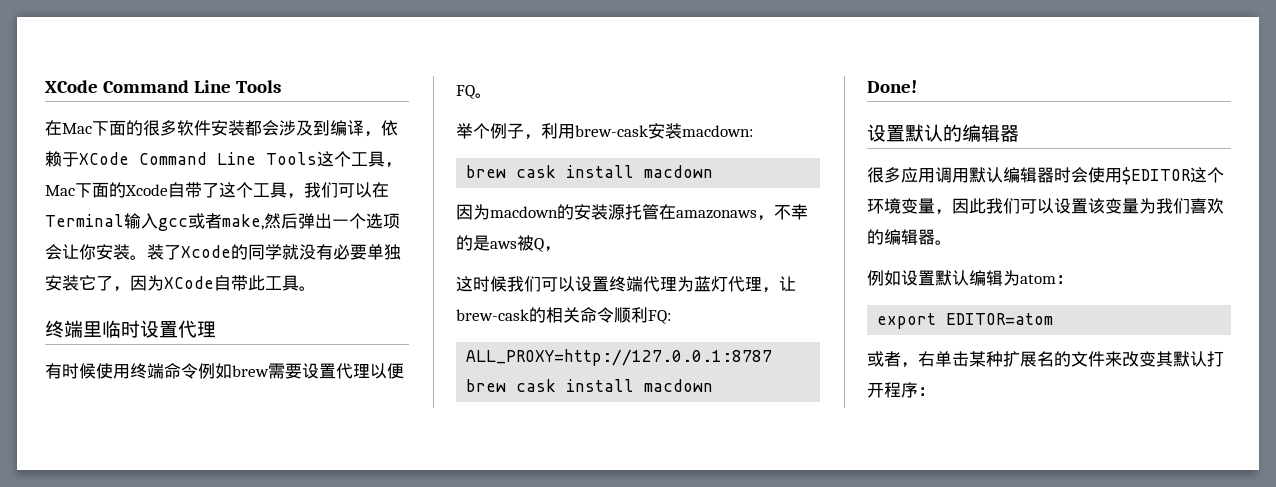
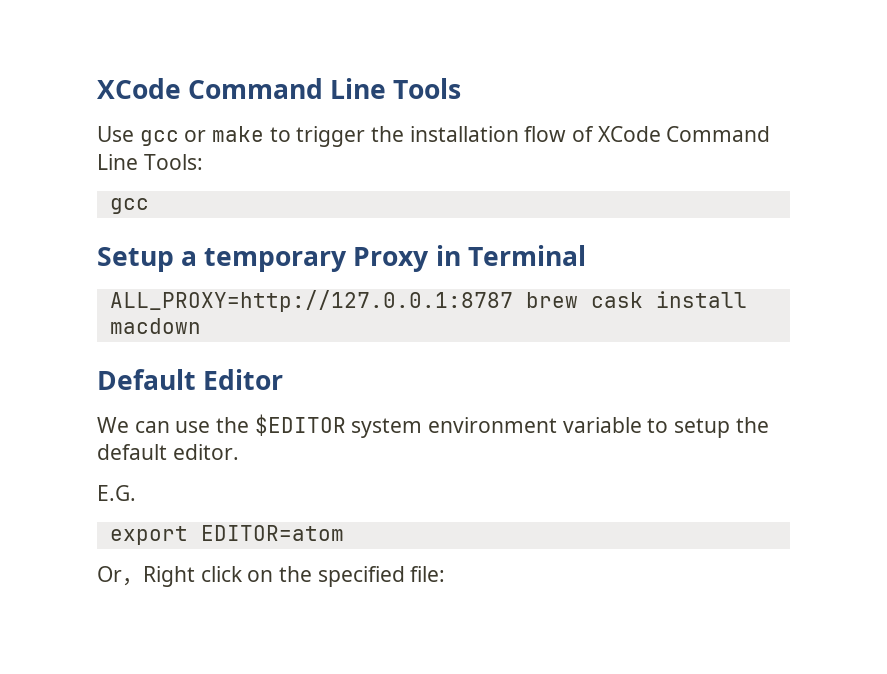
- 在Mac下面的很多软件安装都会涉及到编译，依赖于XCode Command Line Tools这个工具，Mac下面的Xcode自带了这个工具，我们可以在Terminal输入gcc或者make,然后弹出一个选项会让你安装。装了Xcode的同学就没有必要单独安装它了，因为XCode自带此工具。
- 终端里临时设置代理
- 有时候使用终端命令例如brew需要设置代理以便FQ。
- 举个例子，利用brew-cask安装macdown:
- brew cask install macdown
- 因为macdown的安装源托管在amazonaws，不幸的是aws被Q，
- 这时候我们可以设置终端代理为蓝灯代理，让brew-cask的相关命令顺利FQ:
+ Use gcc or make to trigger the installation flow of XCode Command Line Tools:
+ gcc
+ Setup a temporary Proxy in Terminal
- Done!
- 设置默认的编辑器
- 很多应用调用默认编辑器时会使用$EDITOR这个环境变量，因此我们可以设置该变量为我们喜欢的编辑器。
- 例如设置默认编辑为atom：
+ Default Editor
+ We can use the $EDITOR system environment variable to setup the default editor.
+ E.G.
  export EDITOR=atom
- 或者，右单击某种扩展名的文件来改变其默认打开程序：
+ Or，Right click on the specified file:

